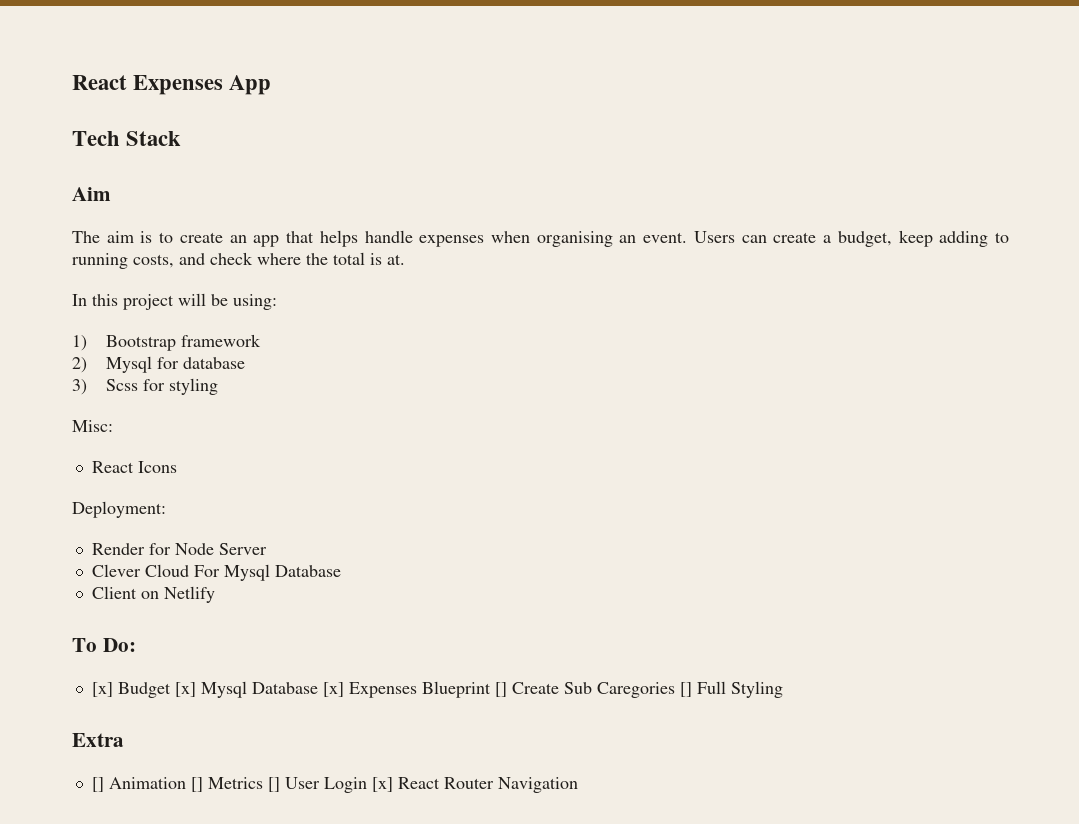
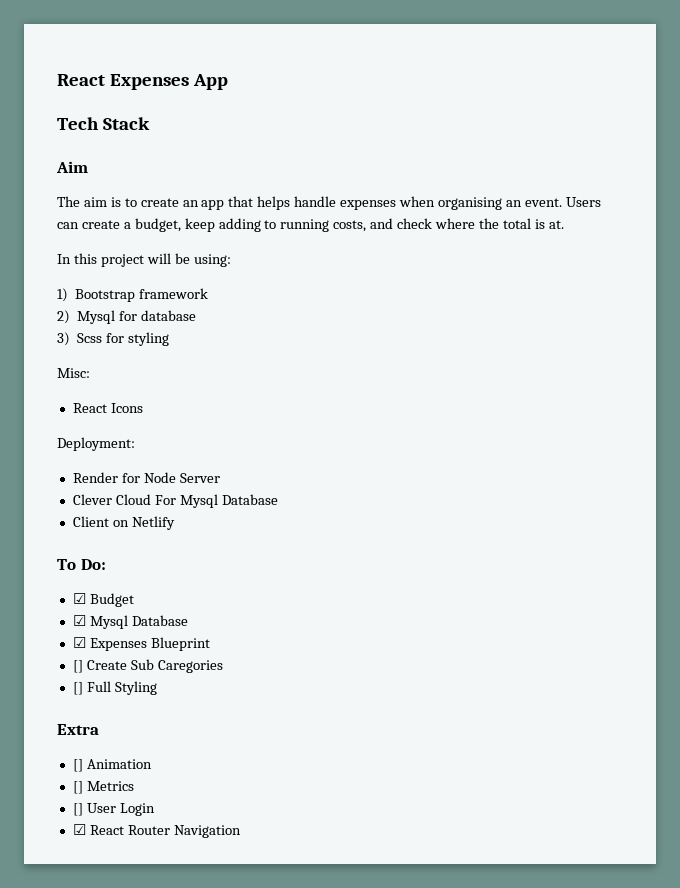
- [x] Budget [x] Mysql Database [x] Expenses Blueprint [] Create Sub Caregories [] Full Styling
+ ☑ Budget
+ ☑ Mysql Database
+ ☑ Expenses Blueprint
+ [] Create Sub Caregories
+ [] Full Styling
- [] Animation [] Metrics [] User Login [x] React Router Navigation
+ [] Animation
+ [] Metrics
+ [] User Login
+ ☑ React Router Navigation

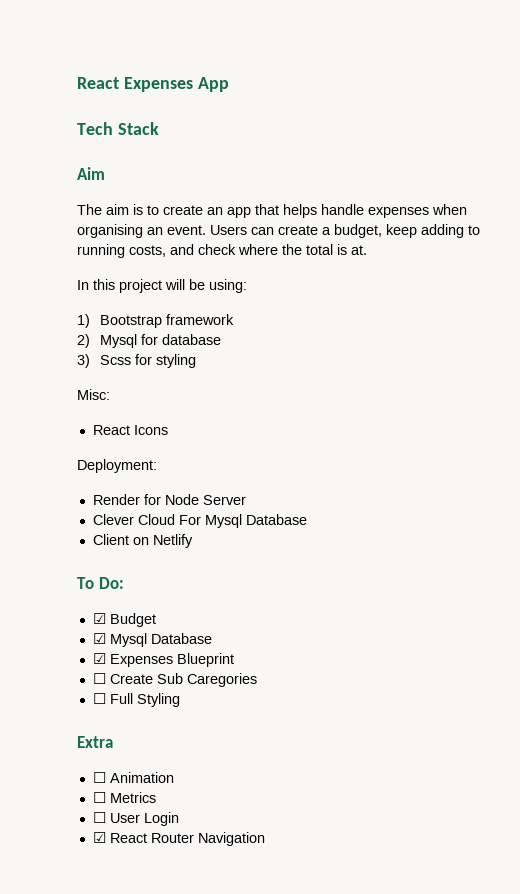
- [] Create Sub Caregories
+ ☐ Create Sub Caregories
- [] Full Styling
+ ☐ Full Styling
- [] Animation
+ ☐ Animation
- [] Metrics
+ ☐ Metrics
- [] User Login
+ ☐ User Login

